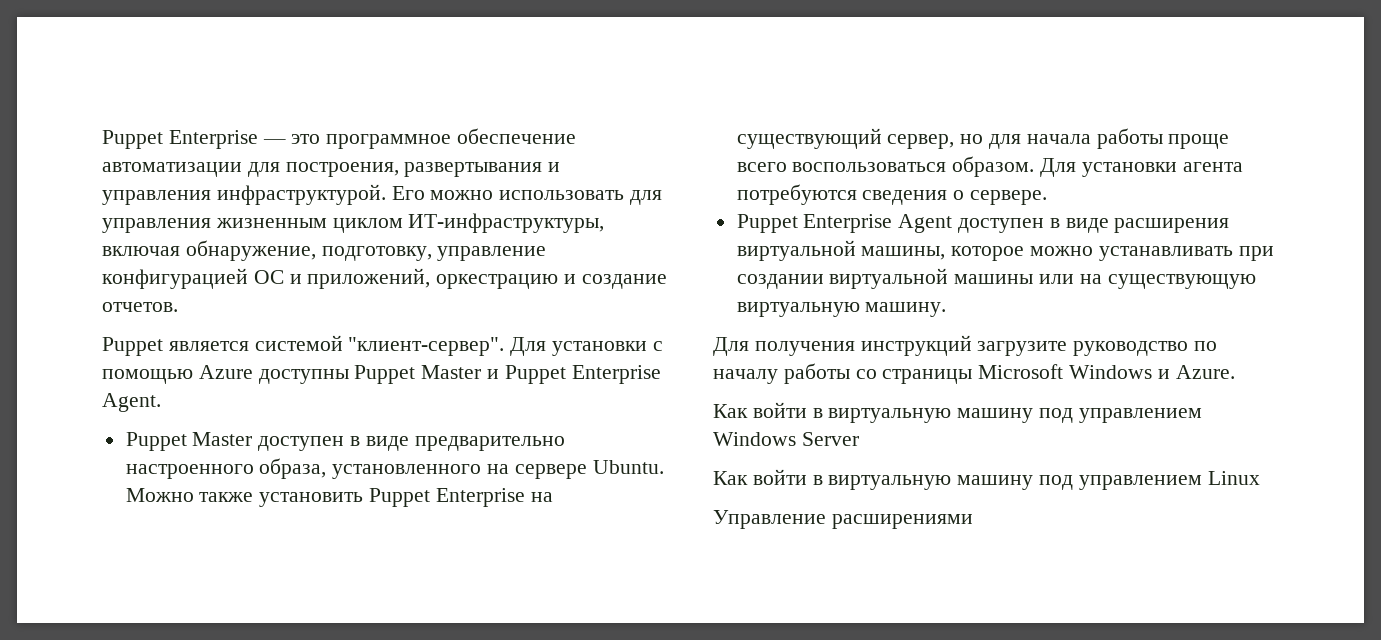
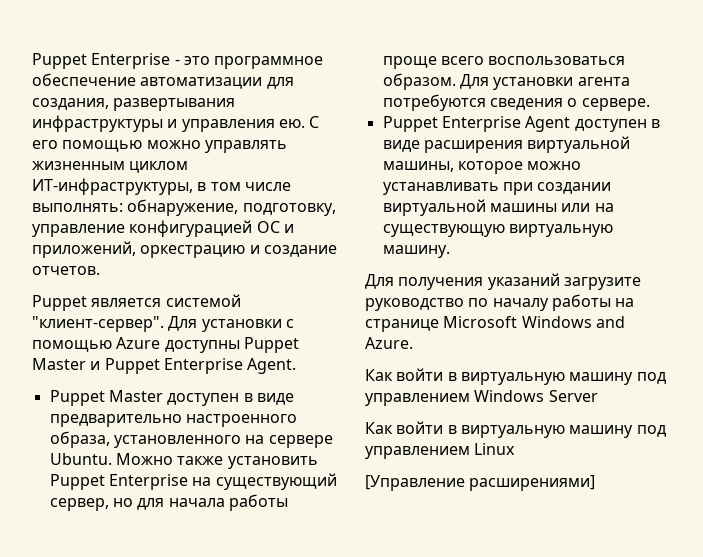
- Puppet Enterprise — это программное обеспечение автоматизации для построения, развертывания и управления инфраструктурой. Его можно использовать для управления жизненным циклом ИТ-инфраструктуры, включая обнаружение, подготовку, управление конфигурацией ОС и приложений, оркестрацию и создание отчетов.
+ Puppet Enterprise - это программное обеспечение автоматизации для создания, развертывания инфраструктуры и управления ею. С его помощью можно управлять жизненным циклом ИТ-инфраструктуры, в том числе выполнять: обнаружение, подготовку, управление конфигурацией ОС и приложений, оркестрацию и создание отчетов.
- Для получения инструкций загрузите руководство по началу работы со страницы Microsoft Windows и Azure.
+ Для получения указаний загрузите руководство по началу работы на странице Microsoft Windows and Azure.
- Управление расширениями
+ [Управление расширениями]

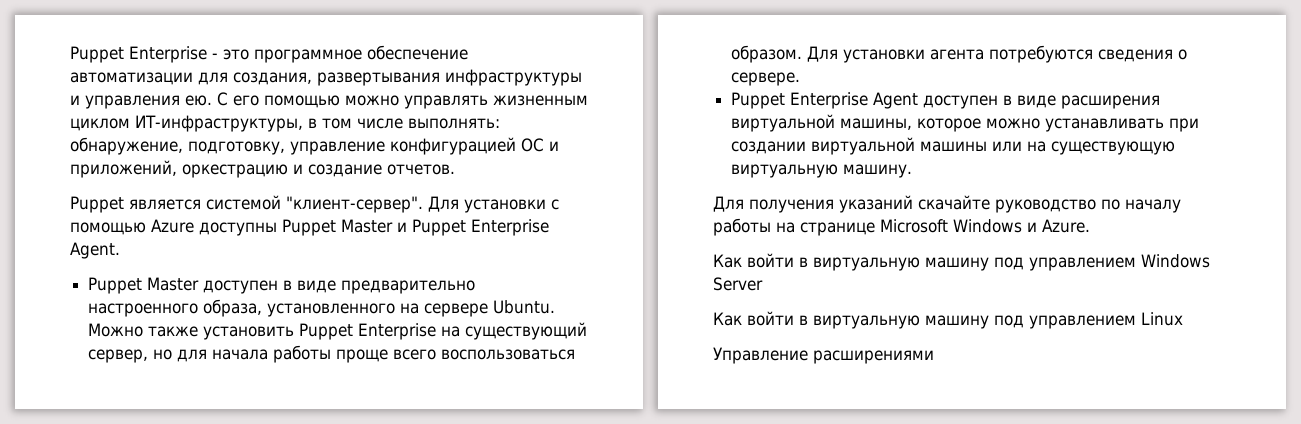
- Для получения указаний загрузите руководство по началу работы на странице Microsoft Windows and Azure.
+ Для получения указаний скачайте руководство по началу работы на странице Microsoft Windows и Azure.
- [Управление расширениями]
+ Управление расширениями

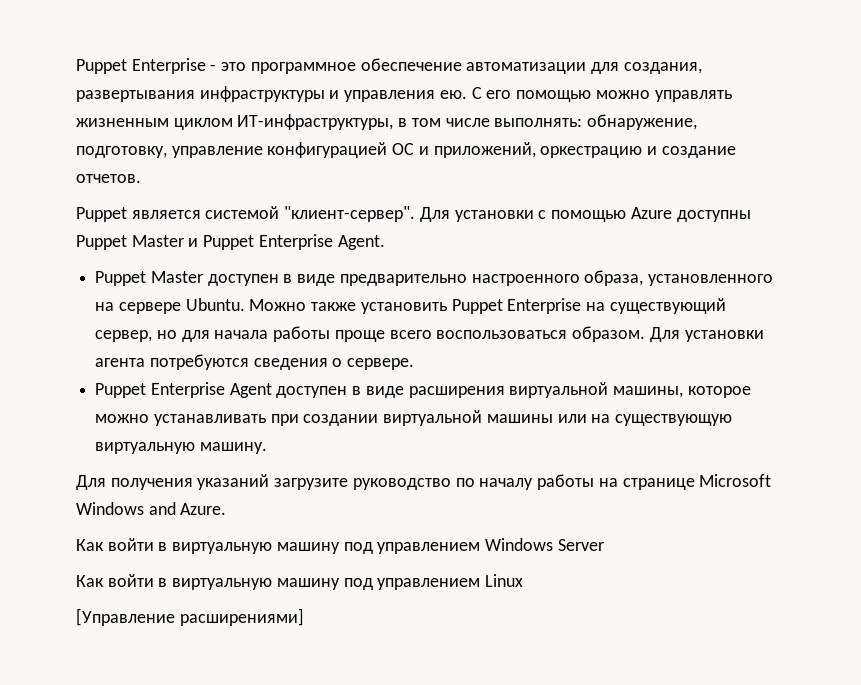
- Для получения указаний скачайте руководство по началу работы на странице Microsoft Windows и Azure.
+ Для получения указаний загрузите руководство по началу работы на странице Microsoft Windows and Azure.
- Управление расширениями
+ [Управление расширениями]

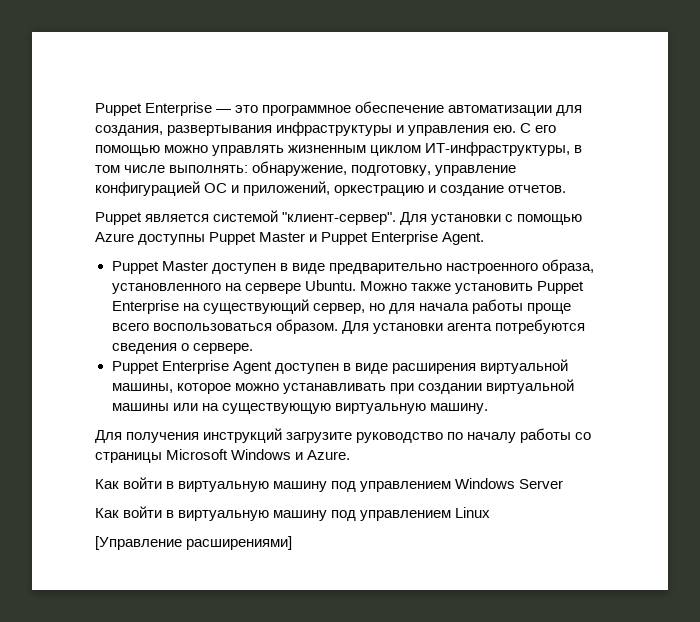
- Puppet Enterprise - это программное обеспечение автоматизации для создания, развертывания инфраструктуры и управления ею.
+ Puppet Enterprise — это программное обеспечение автоматизации для создания, развертывания инфраструктуры и управления ею.
- Для получения указаний загрузите руководство по началу работы на странице Microsoft Windows and Azure.
+ Для получения инструкций загрузите руководство по началу работы со страницы Microsoft Windows и Azure.

